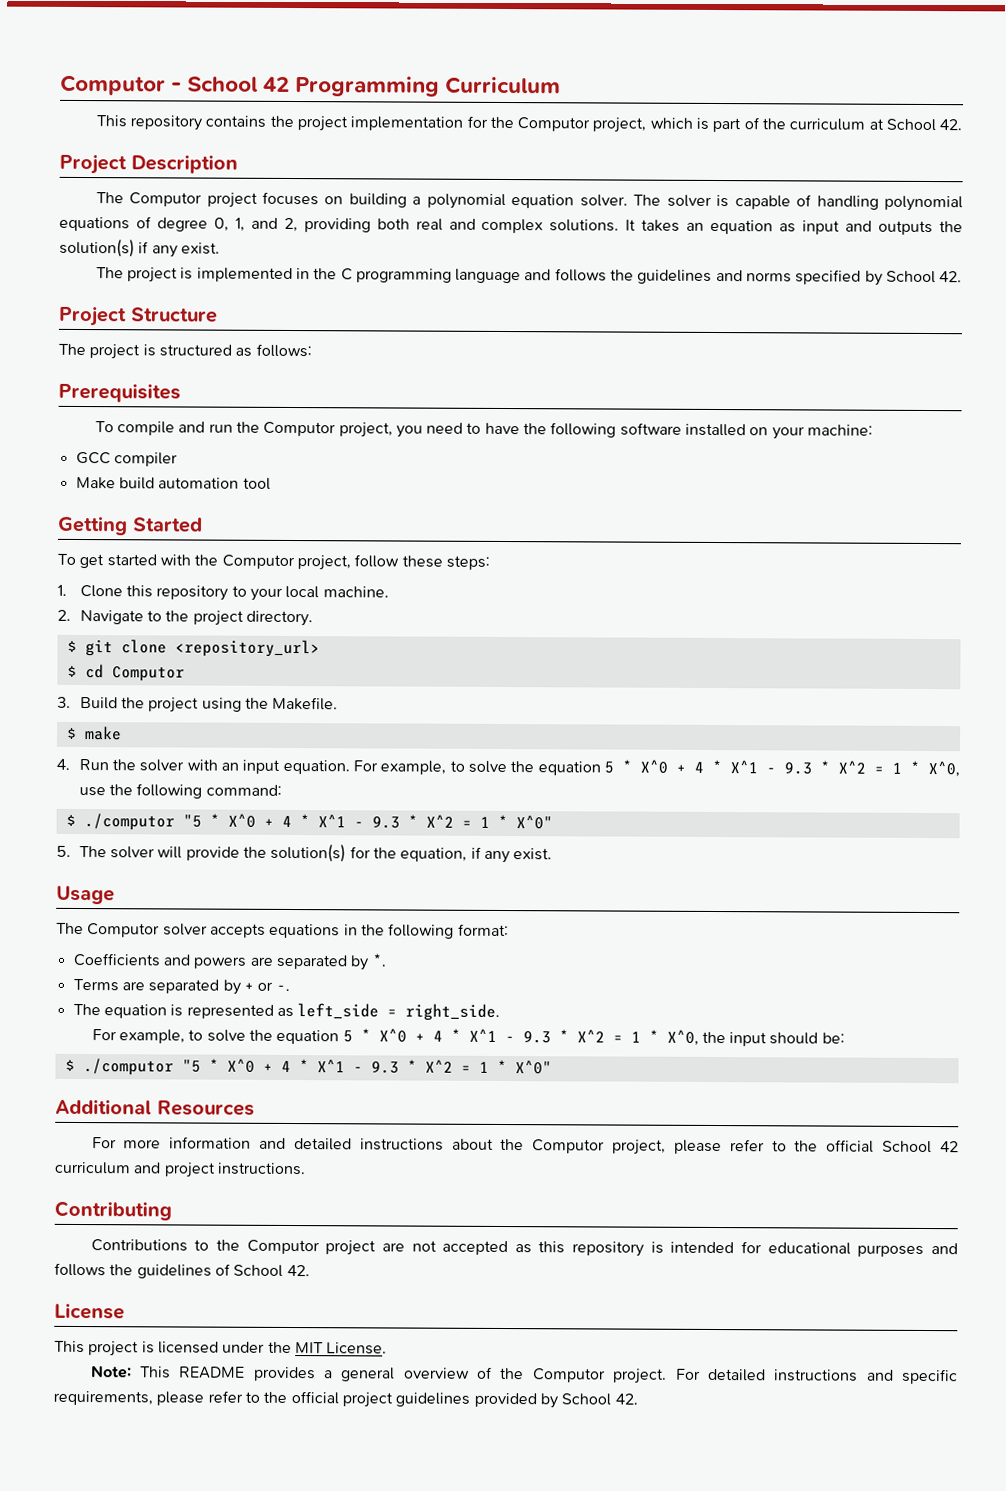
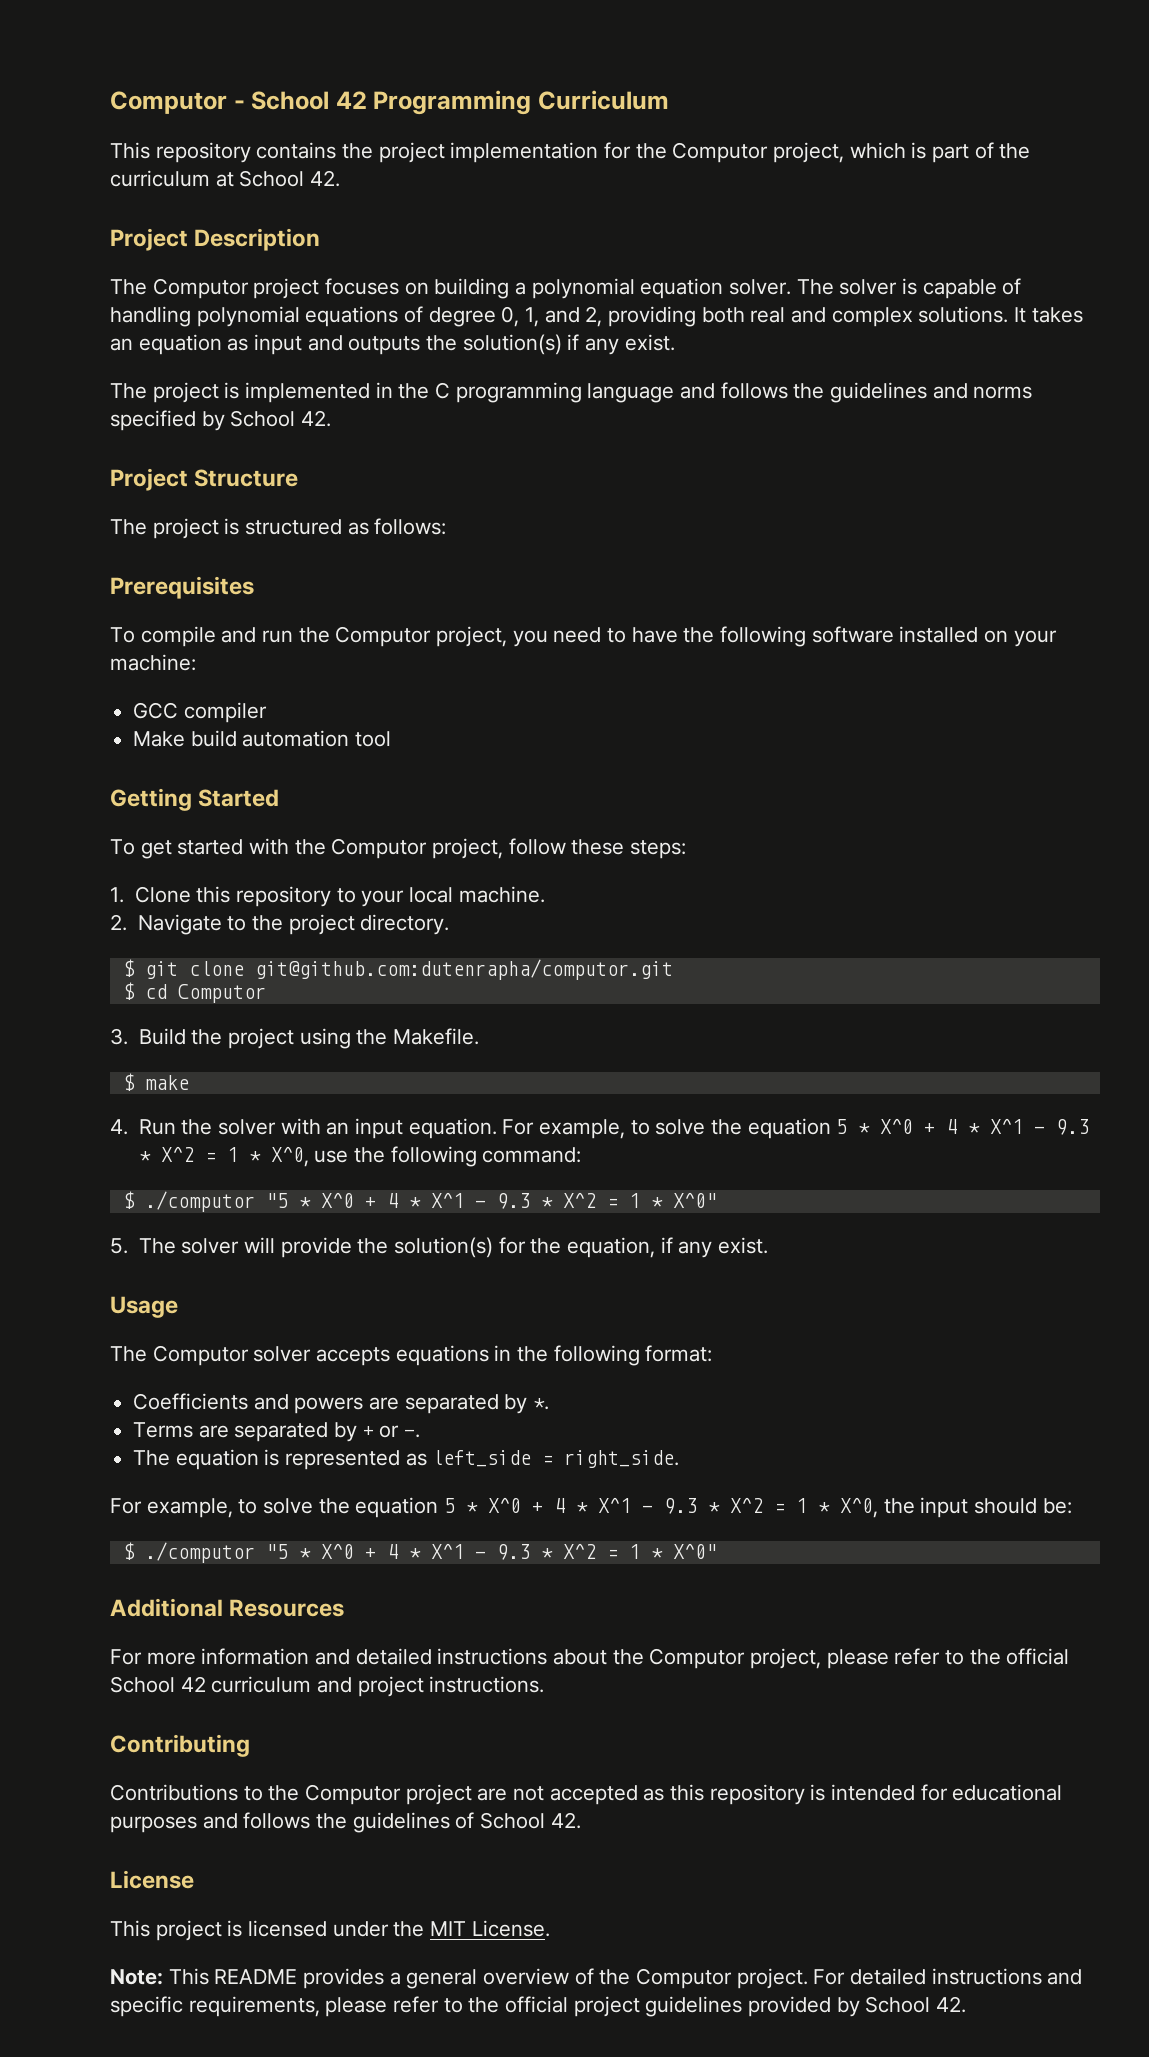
- $ git clone <repository_url>
+ $ git clone git@github.com:dutenrapha/computor.git

